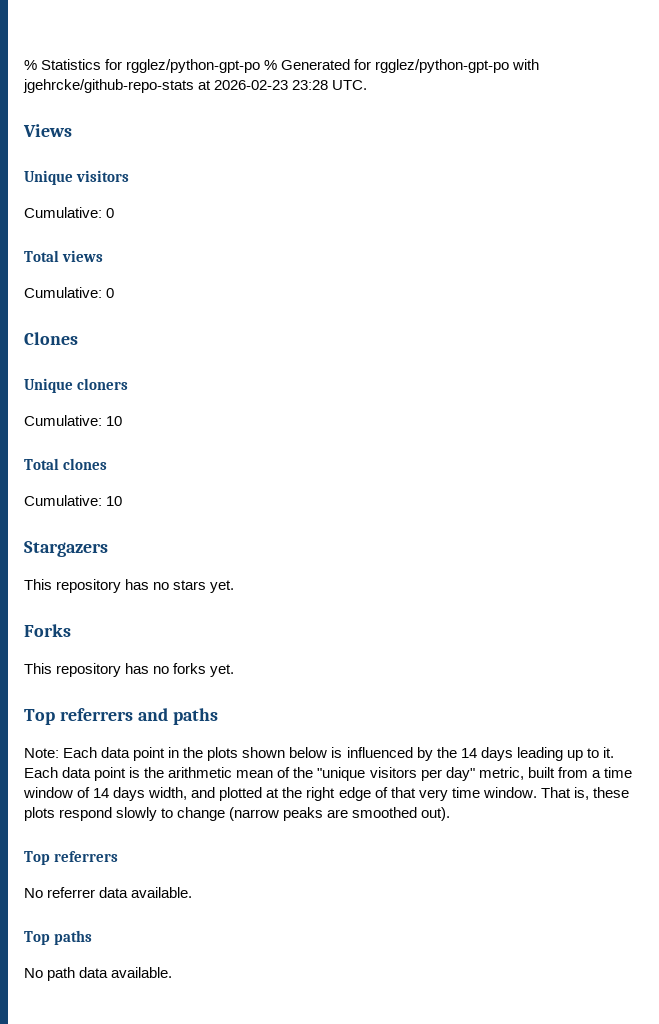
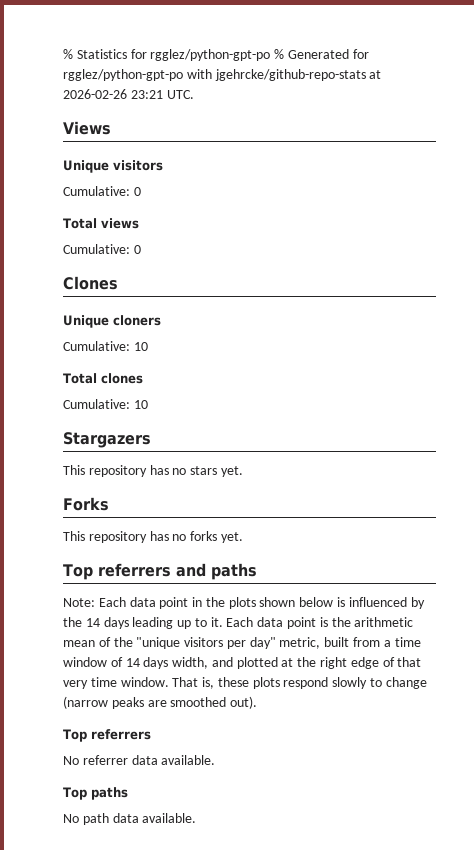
- % Statistics for rgglez/python-gpt-po % Generated for rgglez/python-gpt-po with jgehrcke/github-repo-stats at 2026-02-23 23:28 UTC.
+ % Statistics for rgglez/python-gpt-po % Generated for rgglez/python-gpt-po with jgehrcke/github-repo-stats at 2026-02-26 23:21 UTC.

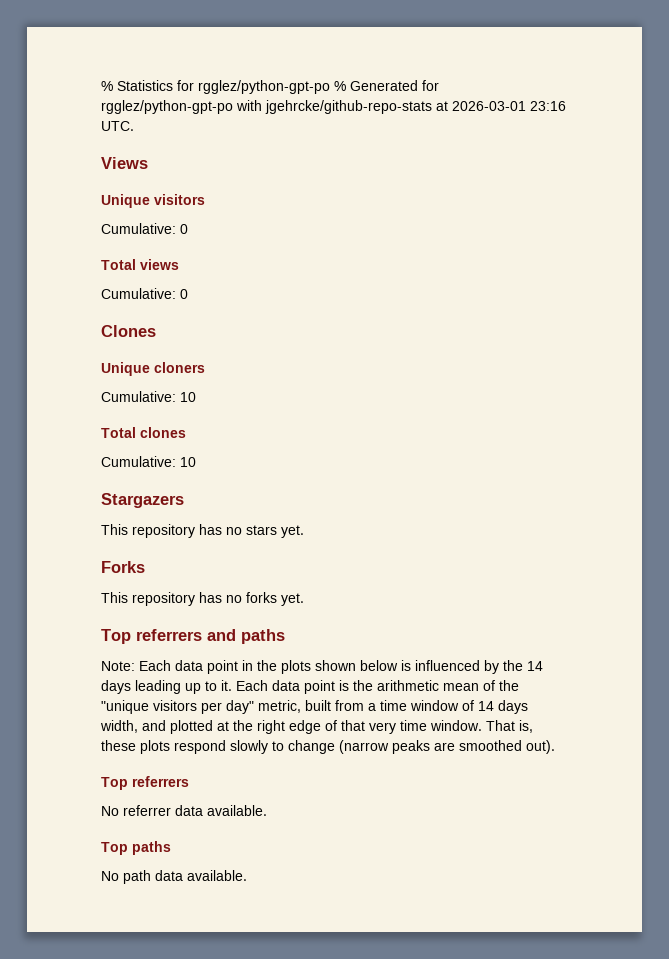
- % Statistics for rgglez/python-gpt-po % Generated for rgglez/python-gpt-po with jgehrcke/github-repo-stats at 2026-02-26 23:21 UTC.
+ % Statistics for rgglez/python-gpt-po % Generated for rgglez/python-gpt-po with jgehrcke/github-repo-stats at 2026-03-01 23:16 UTC.

